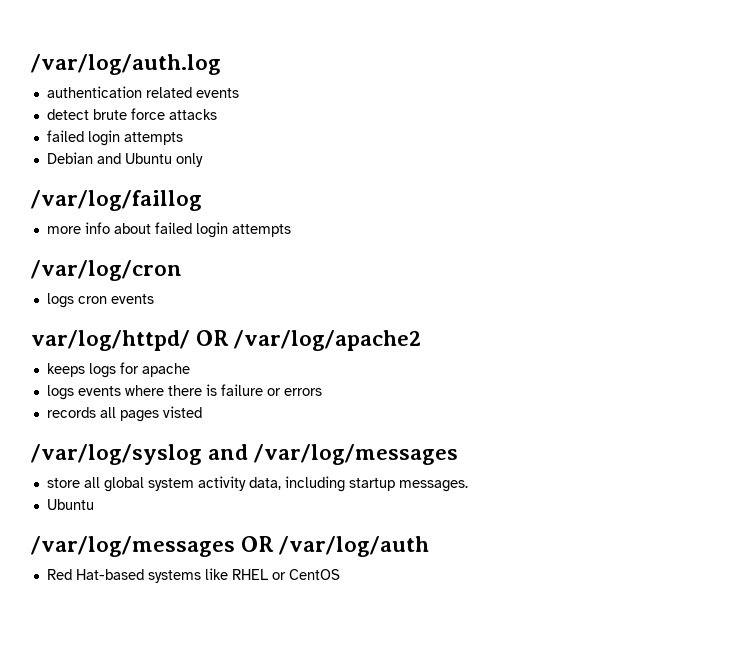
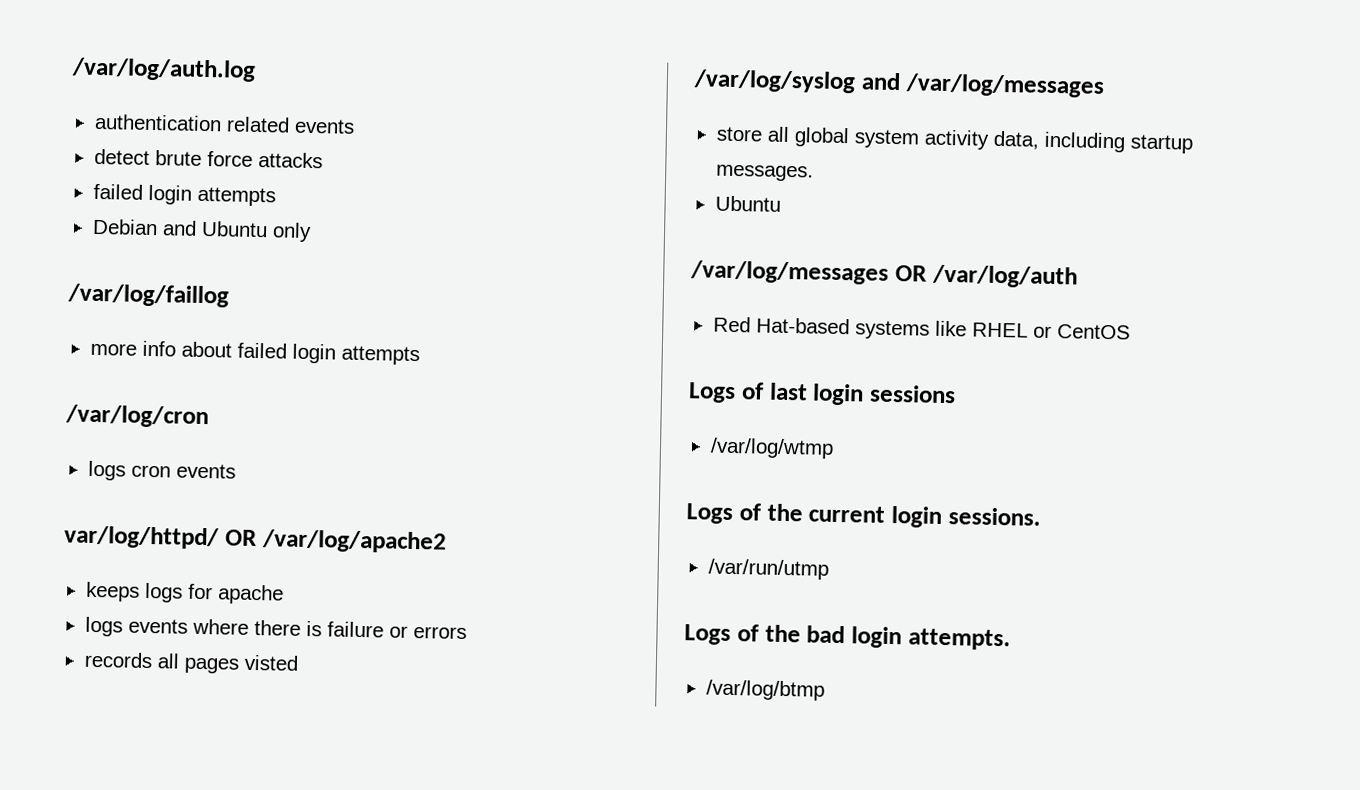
+ Logs of last login sessions
+ /var/log/wtmp
+ Logs of the current login sessions.
+ /var/run/utmp
+ Logs of the bad login attempts.
+ /var/log/btmp

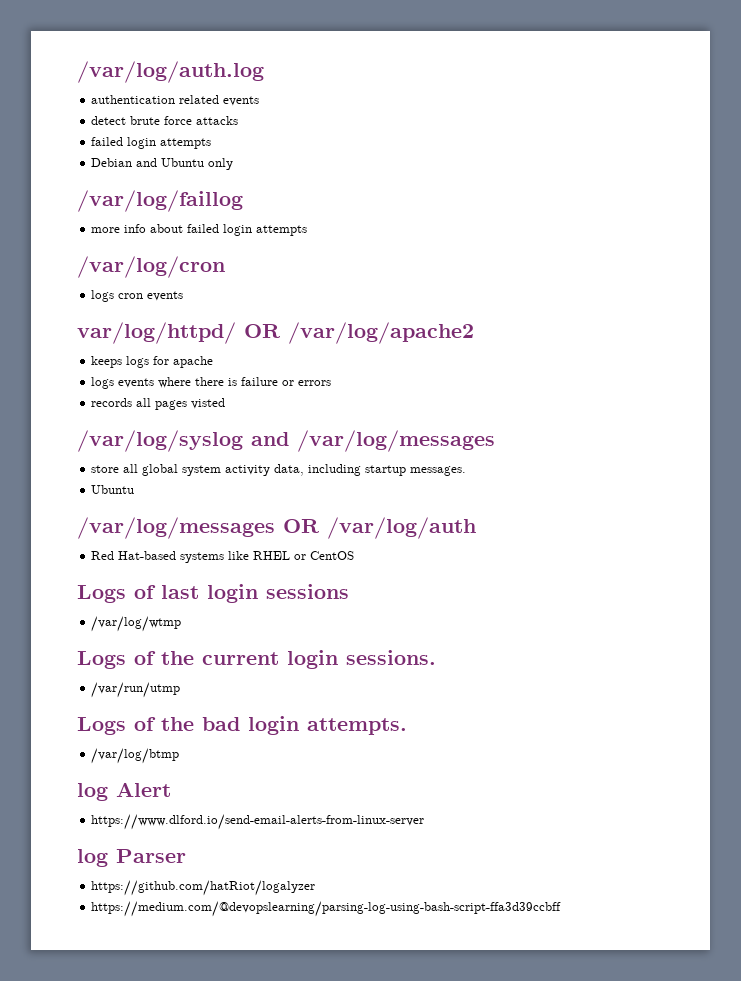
+ log Alert
+ https://www.dlford.io/send-email-alerts-from-linux-server
+ log Parser
+ https://github.com/hatRiot/logalyzer
+ https://medium.com/@devopslearning/parsing-log-using-bash-script-ffa3d39ccbff

